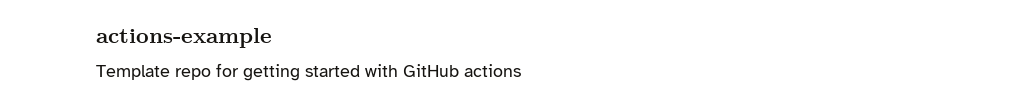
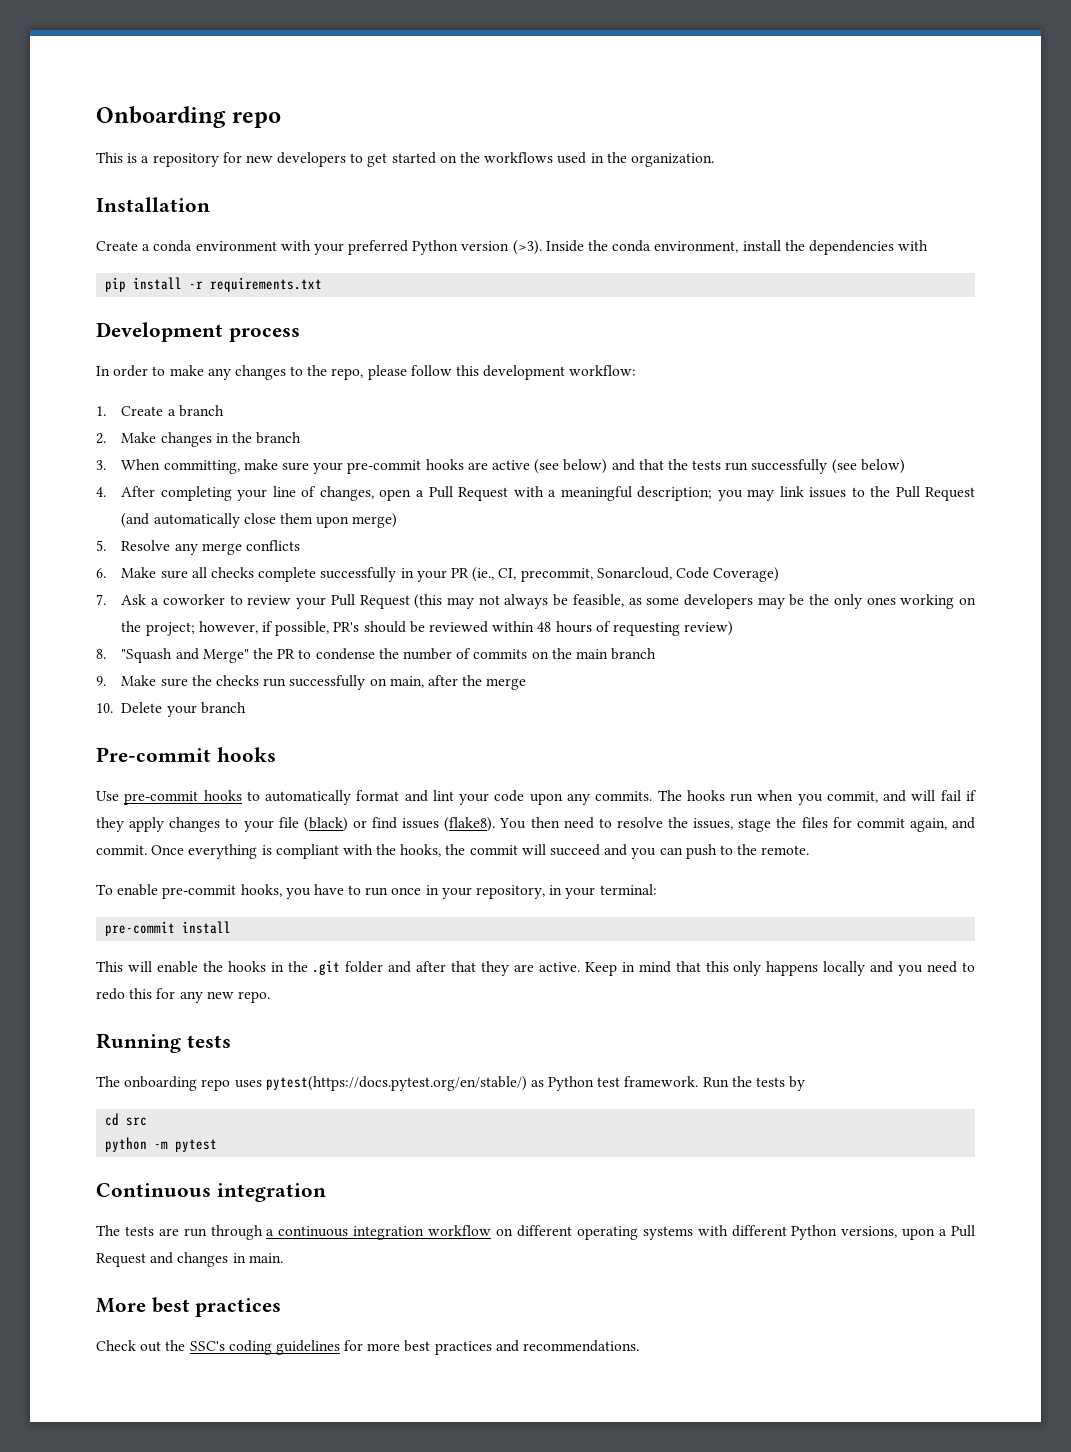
- actions-example
- Template repo for getting started with GitHub actions
+ Onboarding repo
+ This is a repository for new developers to get started on the workflows used in the organization.
+ Installation
+ Create a conda environment with your preferred Python version (>3). Inside the conda environment, install the dependencies with
+ pip install -r requirements.txt
+ Development process
+ In order to make any changes to the repo, please follow this development workflow:
+ 1. Create a branch
+ 2. Make changes in the branch
+ 3. When committing, make sure your pre-commit hooks are active (see below) and that the tests run successfully (see below)
+ 4. After completing your line of changes, open a Pull Request with a meaningful description; you may link issues to the Pull Request (and automatically close them upon merge)
+ 5. Resolve any merge conflicts
+ 6. Make sure all checks complete successfully in your PR (ie., CI, precommit, Sonarcloud, Code Coverage)
+ 7. Ask a coworker to review your Pull Request (this may not always be feasible, as some developers may be the only ones working on the project; however, if possible, PR's should be reviewed within 48 hours of requesting review)
+ 8. "Squash and Merge" the PR to condense the number of commits on the main branch
+ 9. Make sure the checks run successfully on main, after the merge
+ 10. Delete your branch
+ Pre-commit hooks
+ Use pre-commit hooks to automatically format and lint your code upon any commits. The hooks run when you commit, and will fail if they apply changes to your file (black) or find issues (flake8). You then need to resolve the issues, stage the files for commit again, and commit. Once everything is compliant with the hooks, the commit will succeed and you can push to the remote.
+ To enable pre-commit hooks, you have to run once in your repository, in your terminal:
+ pre-commit install
+ This will enable the hooks in the .git folder and after that they are active. Keep in mind that this only happens locally and you need to redo this for any new repo.
+ Running tests
+ The onboarding repo uses pytest(https://docs.pytest.org/en/stable/) as Python test framework. Run the tests by
+ cd src
+ python -m pytest
+ Continuous integration
+ The tests are run through a continuous integration workflow on different operating systems with different Python versions, upon a Pull Request and changes in main.
+ More best practices
+ Check out the SSC's coding guidelines for more best practices and recommendations.

